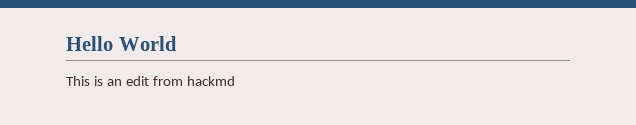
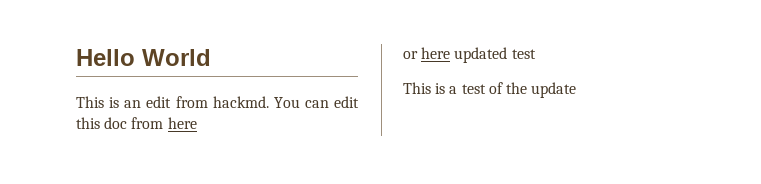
- This is an edit from hackmd
+ This is an edit from hackmd. You can edit this doc from here
+ or here updated test
+ This is a test of the update

